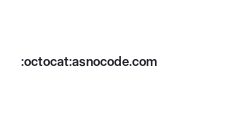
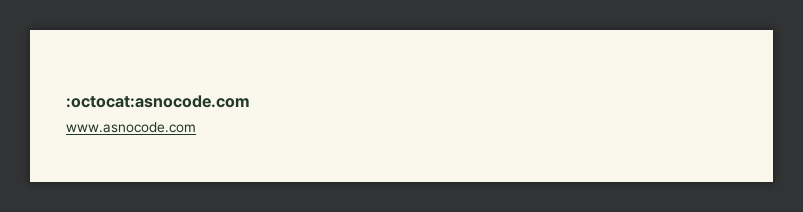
+ www.asnocode.com

